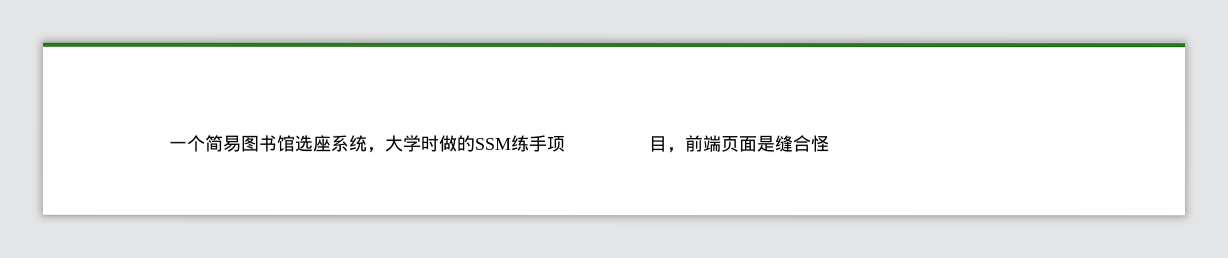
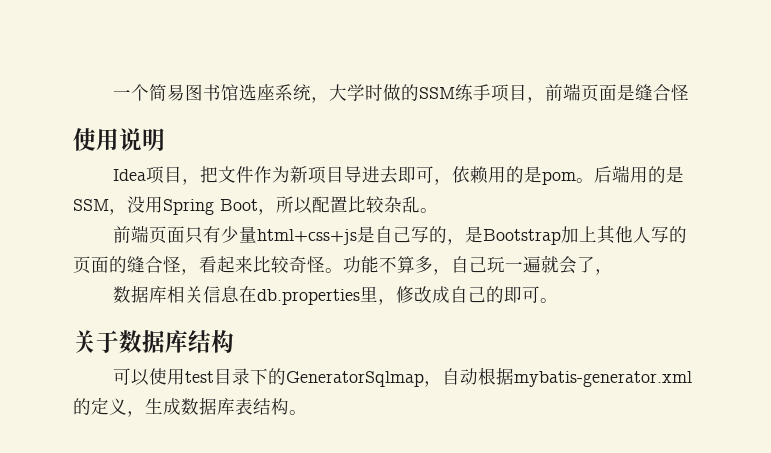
+ 使用说明
+ Idea项目，把文件作为新项目导进去即可，依赖用的是pom。后端用的是SSM，没用Spring Boot，所以配置比较杂乱。
+ 前端页面只有少量html+css+js是自己写的，是Bootstrap加上其他人写的页面的缝合怪，看起来比较奇怪。功能不算多，自己玩一遍就会了，
+ 数据库相关信息在db.properties里，修改成自己的即可。
+ 关于数据库结构
+ 可以使用test目录下的GeneratorSqlmap，自动根据mybatis-generator.xml的定义，生成数据库表结构。

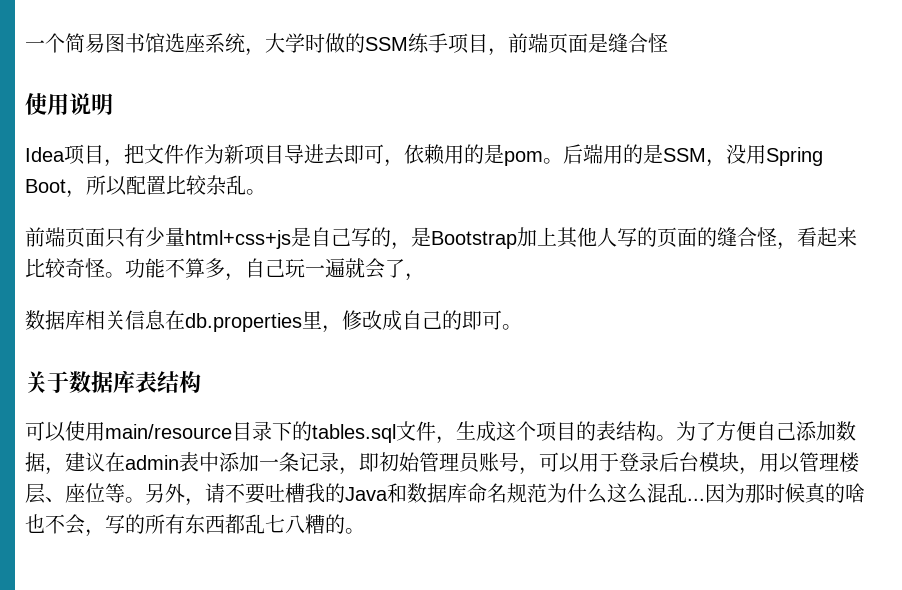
- 关于数据库结构
+ 关于数据库表结构
- 可以使用test目录下的GeneratorSqlmap，自动根据mybatis-generator.xml的定义，生成数据库表结构。
+ 可以使用main/resource目录下的tables.sql文件，生成这个项目的表结构。为了方便自己添加数据，建议在admin表中添加一条记录，即初始管理员账号，可以用于登录后台模块，用以管理楼层、座位等。另外，请不要吐槽我的Java和数据库命名规范为什么这么混乱...因为那时候真的啥也不会，写的所有东西都乱七八糟的。

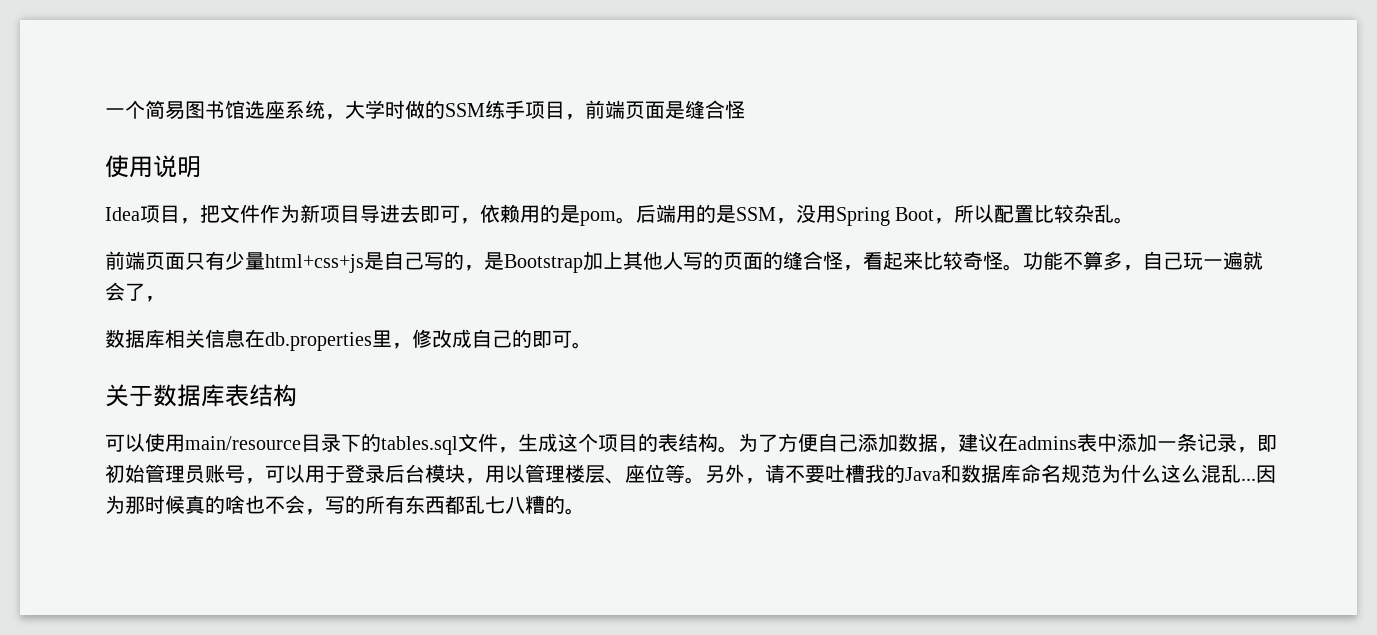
- 为了方便自己添加数据，建议在admin表中添加一条记录，即初始管理员账号，可以用于登录后台模块，用以管理楼层、座位等。
+ 为了方便自己添加数据，建议在admins表中添加一条记录，即初始管理员账号，可以用于登录后台模块，用以管理楼层、座位等。

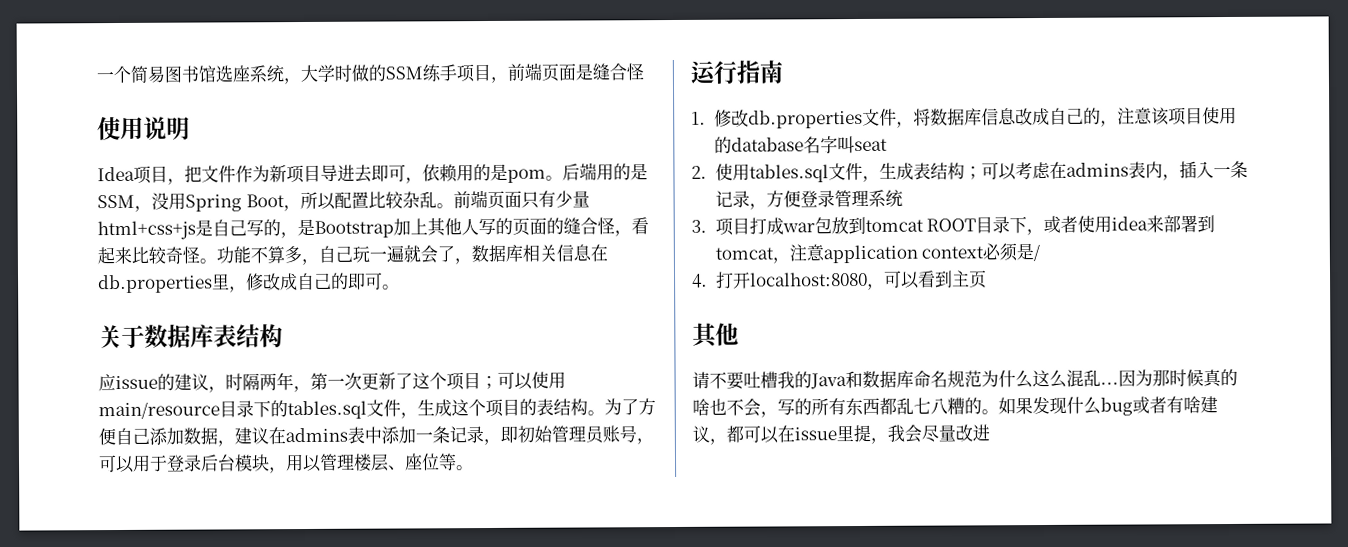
- 后端用的是SSM，没用Spring Boot，所以配置比较杂乱。
- 前端页面只有少量html+css+js是自己写的，是Bootstrap加上其他人写的页面的缝合怪，看起来比较奇怪。
+ 后端用的是SSM，没用Spring Boot，所以配置比较杂乱。前端页面只有少量html+css+js是自己写的，是Bootstrap加上其他人写的页面的缝合怪，看起来比较奇怪。
- 功能不算多，自己玩一遍就会了，
- 数据库相关信息在db.properties里，修改成自己的即可。
+ 功能不算多，自己玩一遍就会了，数据库相关信息在db.properties里，修改成自己的即可。
- 可以使用main/resource目录下的tables.sql文件，生成这个项目的表结构。
+ 应issue的建议，时隔两年，第一次更新了这个项目；可以使用main/resource目录下的tables.sql文件，生成这个项目的表结构。
- 为了方便自己添加数据，建议在admins表中添加一条记录，即初始管理员账号，可以用于登录后台模块，用以管理楼层、座位等。另外，请不要吐槽我的Java和数据库命名规范为什么这么混乱...
+ 为了方便自己添加数据，建议在admins表中添加一条记录，即初始管理员账号，可以用于登录后台模块，用以管理楼层、座位等。
+ 运行指南
+ 1.修改db.properties文件，将数据库信息改成自己的，注意该项目使用的database名字叫seat
+ 2.使用tables.sql文件，生成表结构；可以考虑在admins表内，插入一条记录，方便登录管理系统
+ 3.项目打成war包放到tomcat ROOT目录下，或者使用idea来部署到tomcat，注意application context必须是/
+ 4.打开localhost:8080，可以看到主页
+ 其他
+ 请不要吐槽我的Java和数据库命名规范为什么这么混乱...
+ 如果发现什么bug或者有啥建议，都可以在issue里提，我会尽量改进

